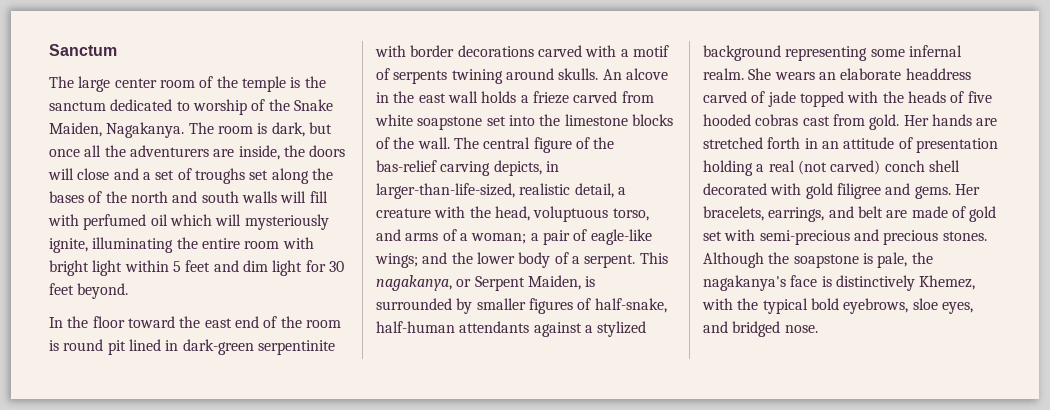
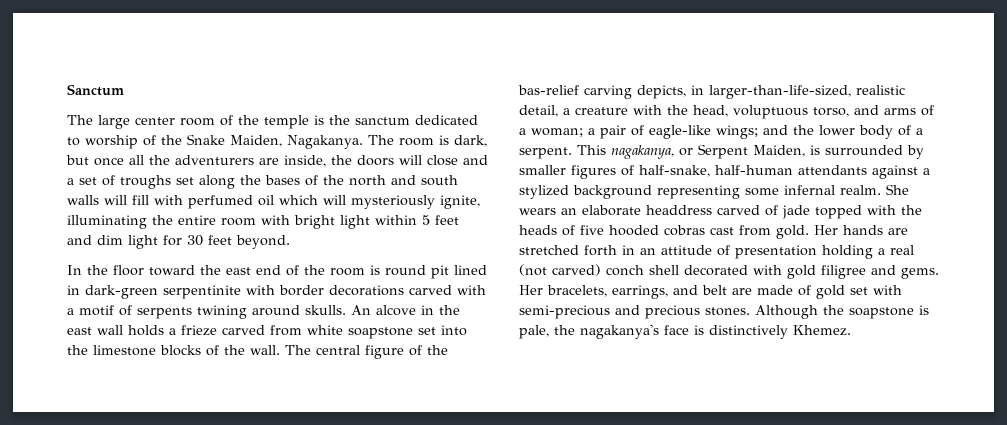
- Although the soapstone is pale, the nagakanya's face is distinctively Khemez, with the typical bold eyebrows, sloe eyes, and bridged nose.
+ Although the soapstone is pale, the nagakanya's face is distinctively Khemez.

